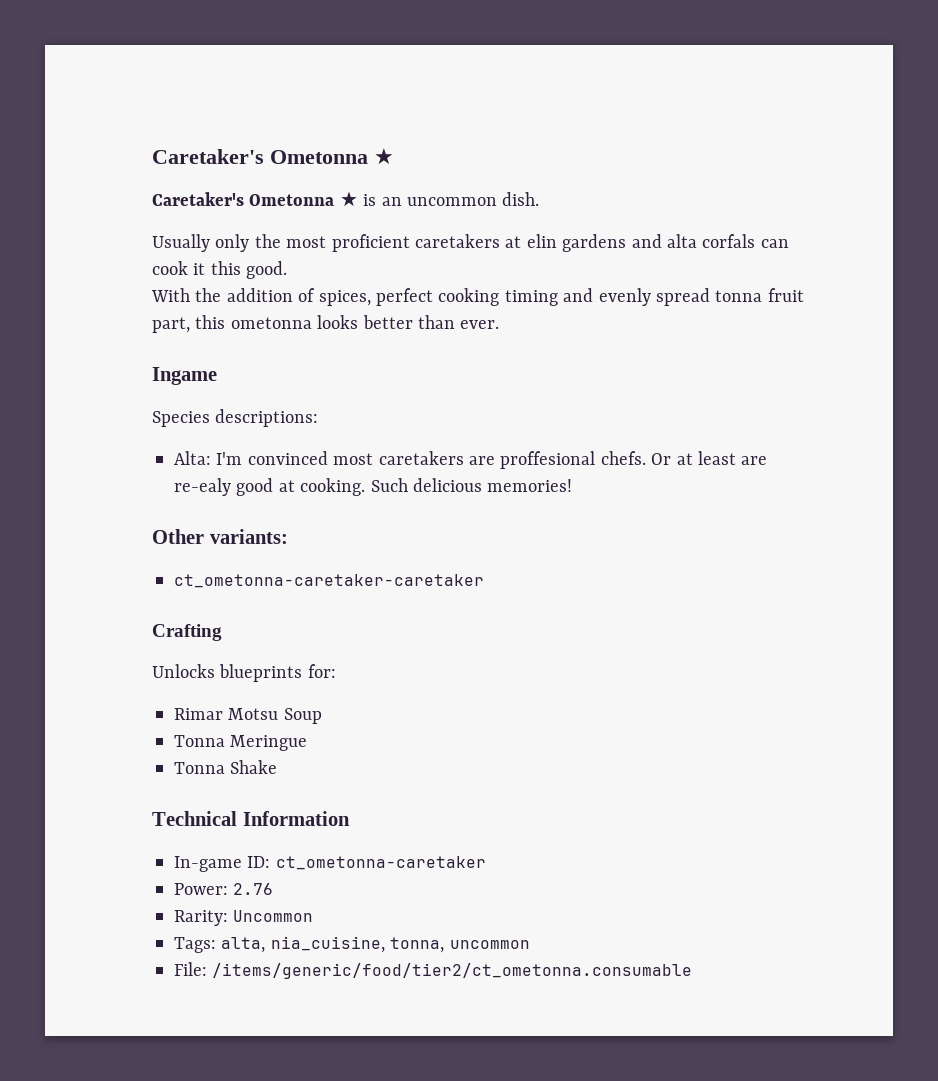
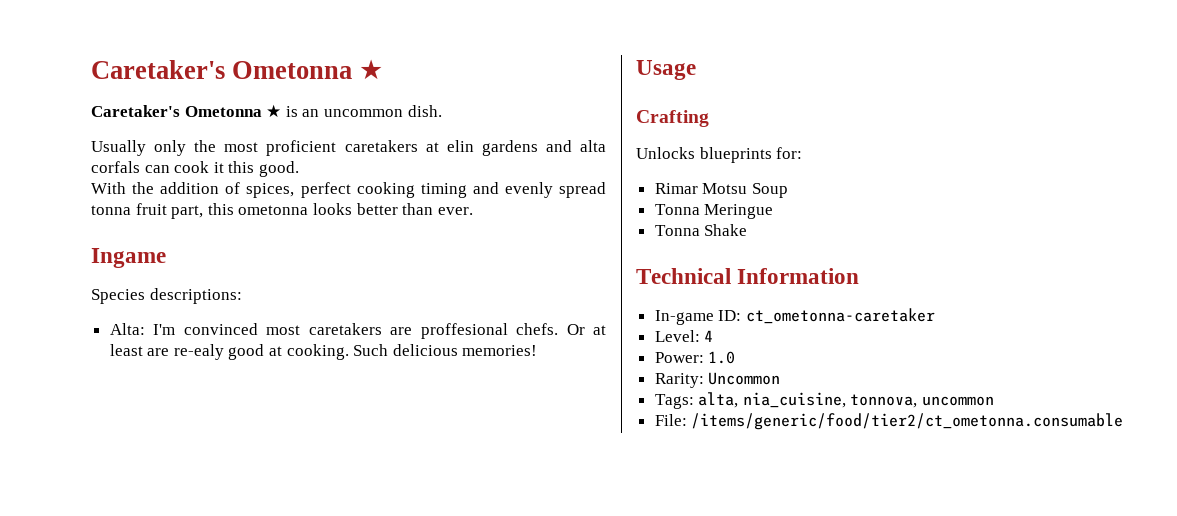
- Other variants:
- ct_ometonna-caretaker-caretaker
+ Usage
+ Level: 4
- Power: 2.76
+ Power: 1.0
- Tags: alta, nia_cuisine, tonna, uncommon
+ Tags: alta, nia_cuisine, tonnova, uncommon

